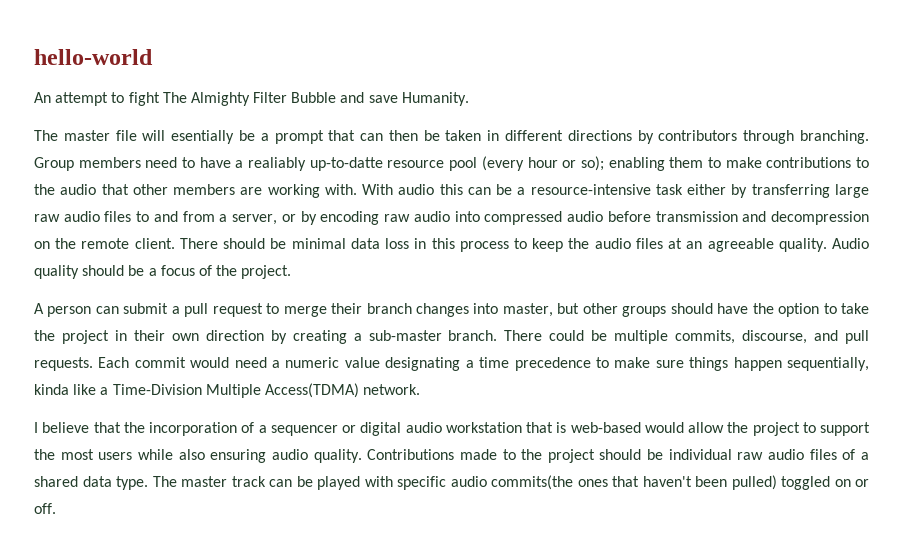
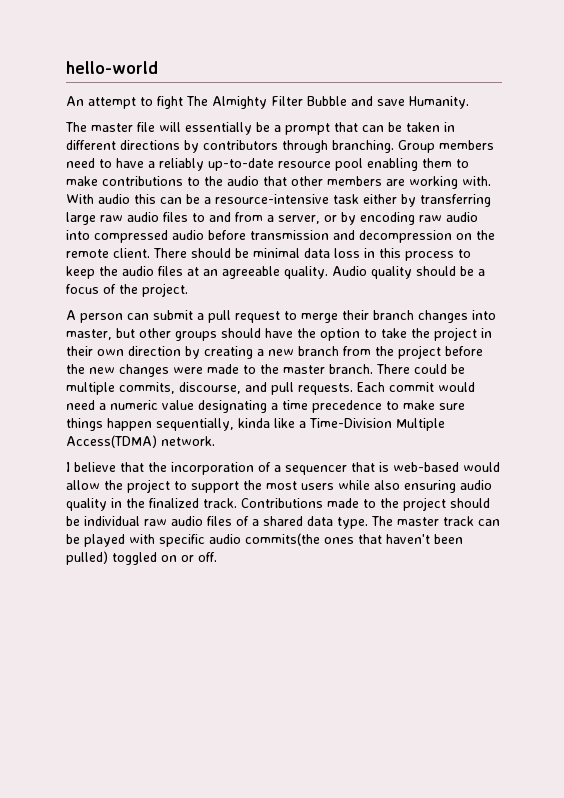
- The master file will esentially be a prompt that can then be taken in different directions by contributors through branching.
+ The master file will essentially be a prompt that can be taken in different directions by contributors through branching.
- Group members need to have a realiably up-to-datte resource pool (every hour or so); enabling them to make contributions to the audio that other members are working with.
+ Group members need to have a reliably up-to-date resource pool enabling them to make contributions to the audio that other members are working with.
- A person can submit a pull request to merge their branch changes into master, but other groups should have the option to take the project in their own direction by creating a sub-master branch.
+ A person can submit a pull request to merge their branch changes into master, but other groups should have the option to take the project in their own direction by creating a new branch from the project before the new changes were made to the master branch.
- I believe that the incorporation of a sequencer or digital audio workstation that is web-based would allow the project to support the most users while also ensuring audio quality.
+ I believe that the incorporation of a sequencer that is web-based would allow the project to support the most users while also ensuring audio quality in the finalized track.

